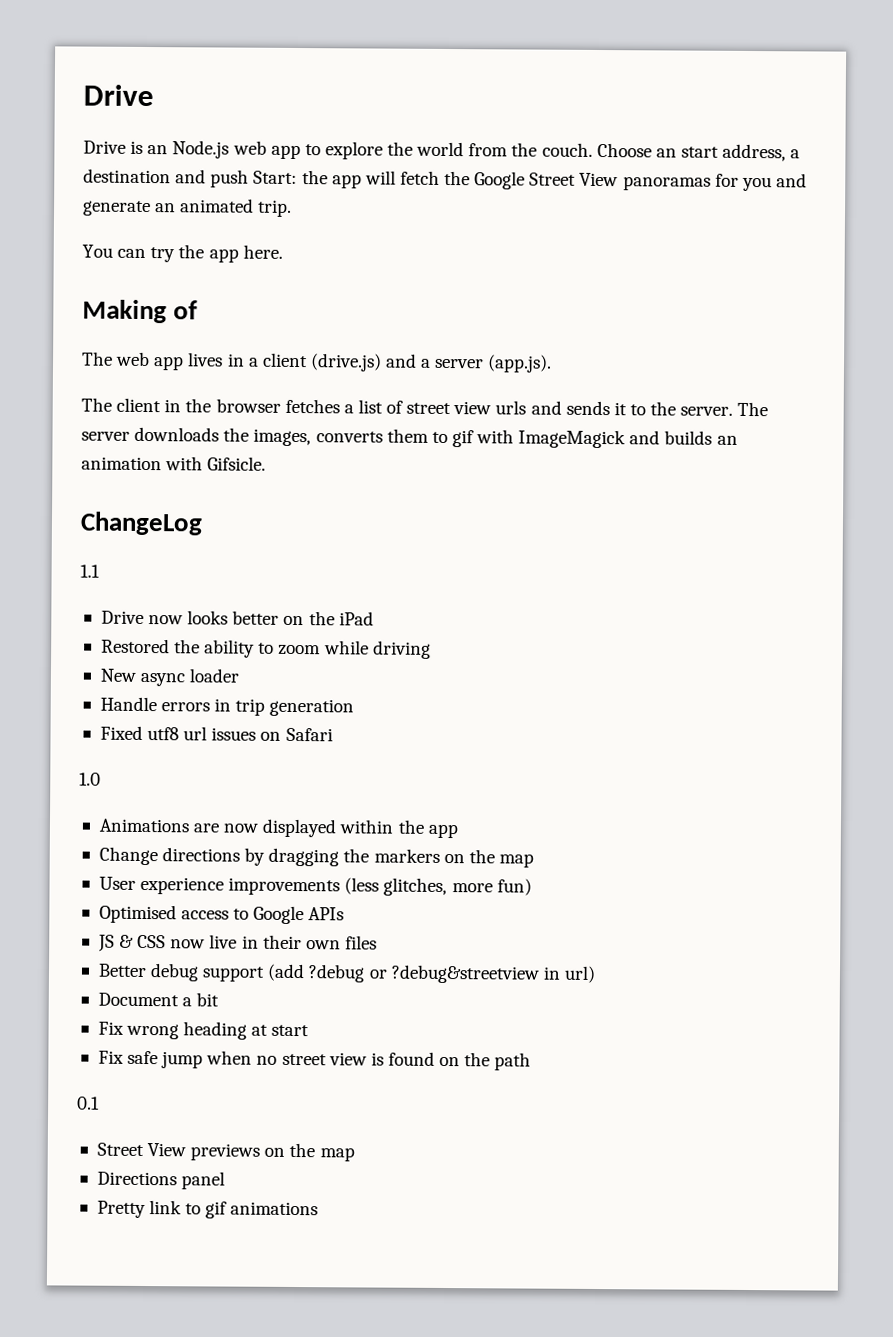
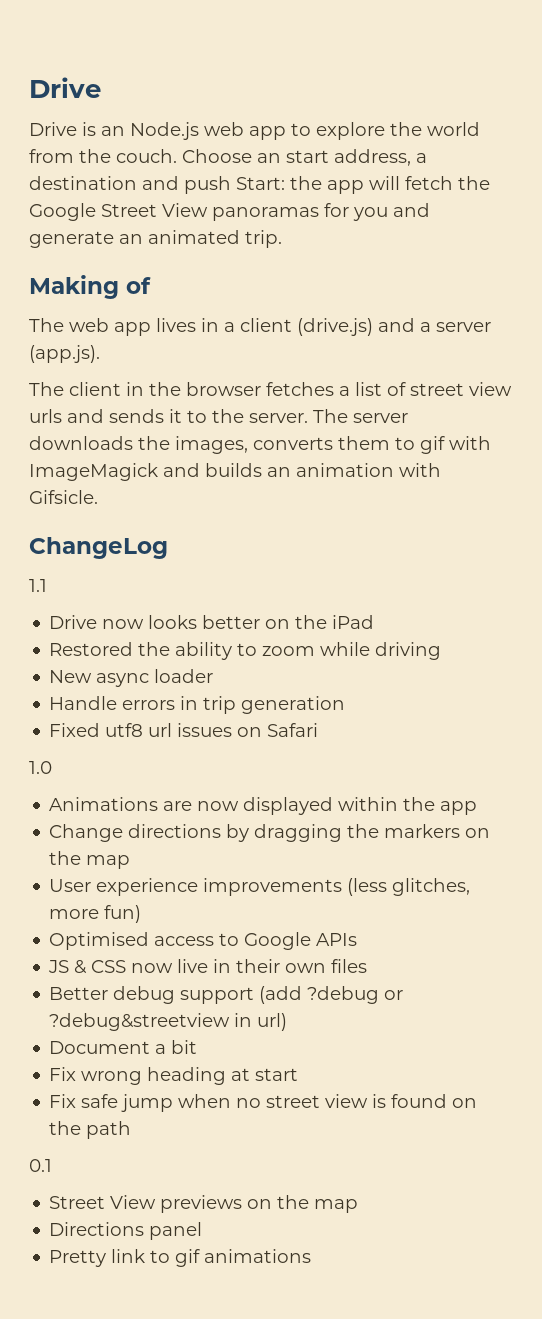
- You can try the app here.

